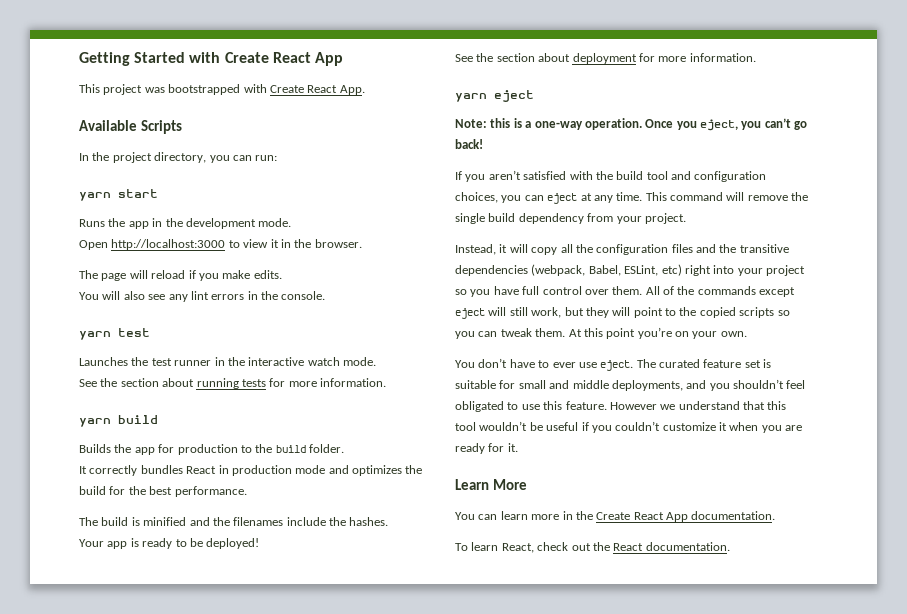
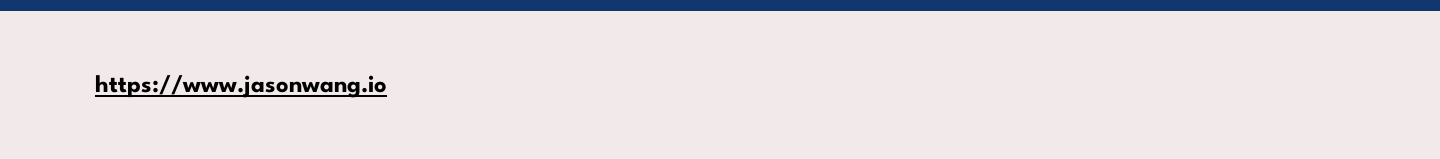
- Getting Started with Create React App
- This project was bootstrapped with Create React App.
- Available Scripts
- In the project directory, you can run:
- yarn start
- Runs the app in the development mode.
- Open http://localhost:3000 to view it in the browser.
- The page will reload if you make edits.
- You will also see any lint errors in the console.
- yarn test
- Launches the test runner in the interactive watch mode.
- See the section about running tests for more information.
- yarn build
- Builds the app for production to the build folder.
- It correctly bundles React in production mode and optimizes the build for the best performance.
- The build is minified and the filenames include the hashes.
- Your app is ready to be deployed!
- See the section about deployment for more information.
- yarn eject
- Note: this is a one-way operation. Once you eject, you can’t go back!
- If you aren’t satisfied with the build tool and configuration choices, you can eject at any time. This command will remove the single build dependency from your project.
- Instead, it will copy all the configuration files and the transitive dependencies (webpack, Babel, ESLint, etc) right into your project so you have full control over them. All of the commands except eject will still work, but they will point to the copied scripts so you can tweak them. At this point you’re on your own.
- You don’t have to ever use eject. The curated feature set is suitable for small and middle deployments, and you shouldn’t feel obligated to use this feature. However we understand that this tool wouldn’t be useful if you couldn’t customize it when you are ready for it.
- Learn More
- You can learn more in the Create React App documentation.
- To learn React, check out the React documentation.
+ https://www.jasonwang.io

